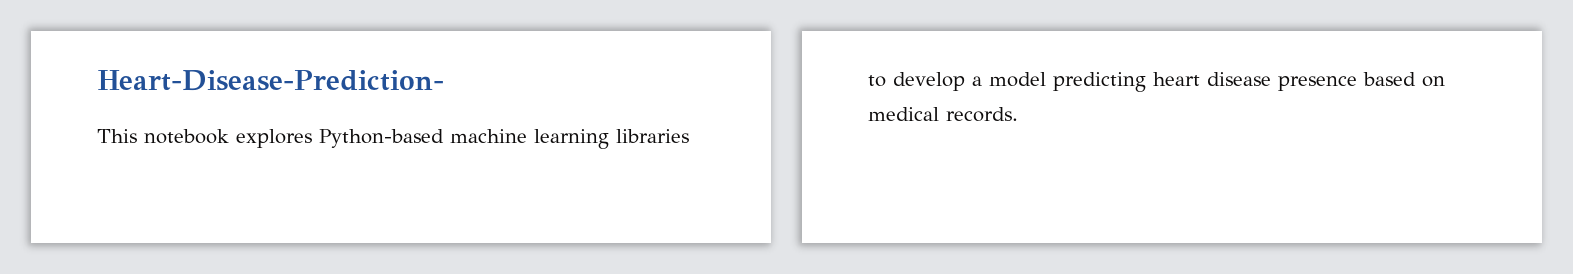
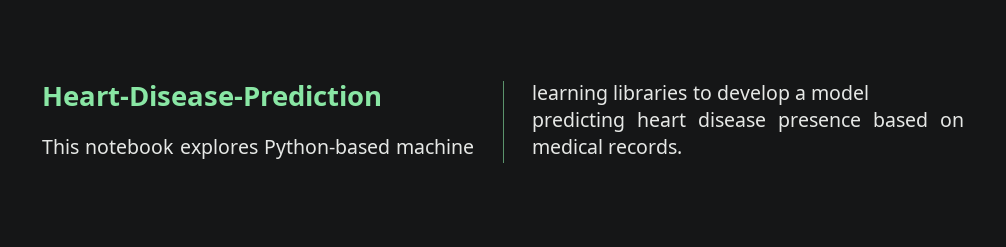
- Heart-Disease-Prediction-
+ Heart-Disease-Prediction

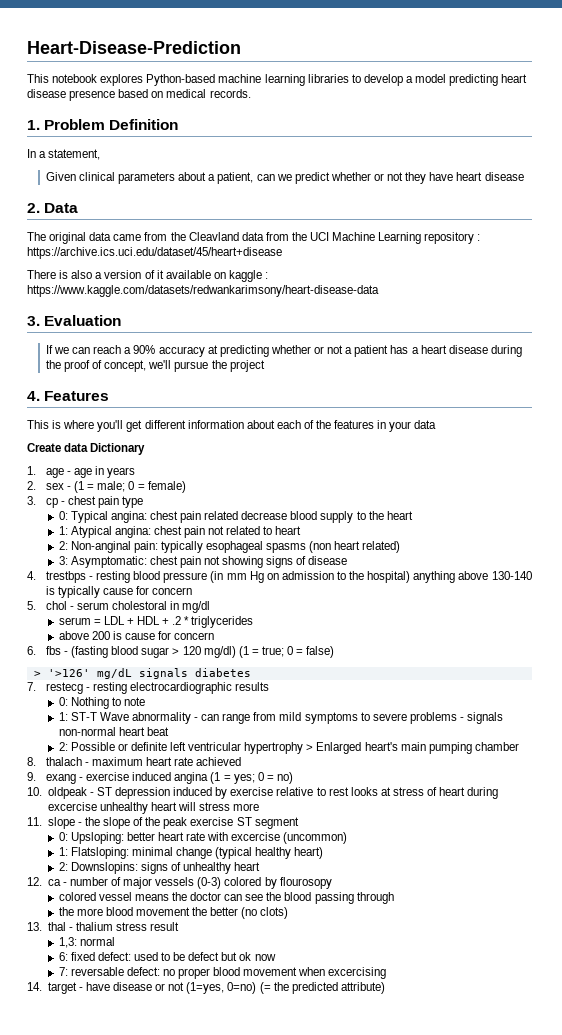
+ 1. Problem Definition
+ In a statement,
+ Given clinical parameters about a patient, can we predict whether or not they have heart disease
+ 2. Data
+ The original data came from the Cleavland data from the UCI Machine Learning repository : https://archive.ics.uci.edu/dataset/45/heart+disease
+ There is also a version of it available on kaggle : https://www.kaggle.com/datasets/redwankarimsony/heart-disease-data
+ 3. Evaluation
+ If we can reach a 90% accuracy at predicting whether or not a patient has a heart disease during the proof of concept, we'll pursue the project
+ 4. Features
+ This is where you'll get different information about each of the features in your data
+ Create data Dictionary
+ 1. age - age in years
+ 2. sex - (1 = male; 0 = female)
+ 3. cp - chest pain type
+ 0: Typical angina: chest pain related decrease blood supply to the heart
+ 1: Atypical angina: chest pain not related to heart
+ 2: Non-anginal pain: typically esophageal spasms (non heart related)
+ 3: Asymptomatic: chest pain not showing signs of disease
+ 4. trestbps - resting blood pressure (in mm Hg on admission to the hospital) anything above 130-140 is typically cause for concern
+ 5. chol - serum cholestoral in mg/dl
+ serum = LDL + HDL + .2 * triglycerides
+ above 200 is cause for concern
+ 6. fbs - (fasting blood sugar > 120 mg/dl) (1 = true; 0 = false)
+ > '>126' mg/dL signals diabetes
+ 7. restecg - resting electrocardiographic results
+ 0: Nothing to note
+ 1: ST-T Wave abnormality - can range from mild symptoms to severe problems - signals non-normal heart beat
+ 2: Possible or definite left ventricular hypertrophy > Enlarged heart's main pumping chamber
+ 8. thalach - maximum heart rate achieved
+ 9. exang - exercise induced angina (1 = yes; 0 = no)
+ 10. oldpeak - ST depression induced by exercise relative to rest looks at stress of heart during excercise unhealthy heart will stress more
+ 11. slope - the slope of the peak exercise ST segment
+ 0: Upsloping: better heart rate with excercise (uncommon)
+ 1: Flatsloping: minimal change (typical healthy heart)
+ 2: Downslopins: signs of unhealthy heart
+ 12. ca - number of major vessels (0-3) colored by flourosopy
+ colored vessel means the doctor can see the blood passing through
+ the more blood movement the better (no clots)
+ 13. thal - thalium stress result
+ 1,3: normal
+ 6: fixed defect: used to be defect but ok now
+ 7: reversable defect: no proper blood movement when excercising
+ 14. target - have disease or not (1=yes, 0=no) (= the predicted attribute)

